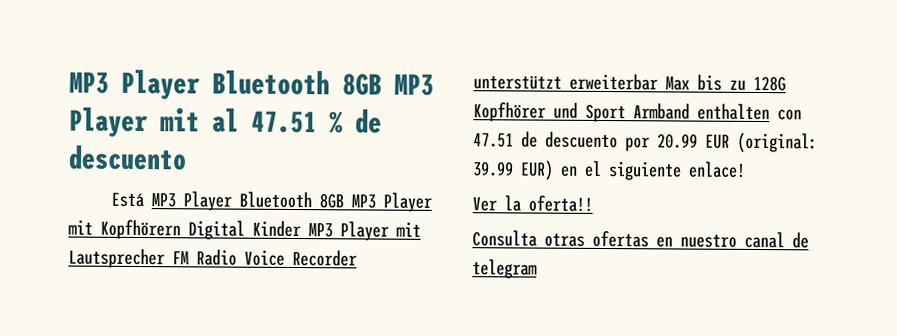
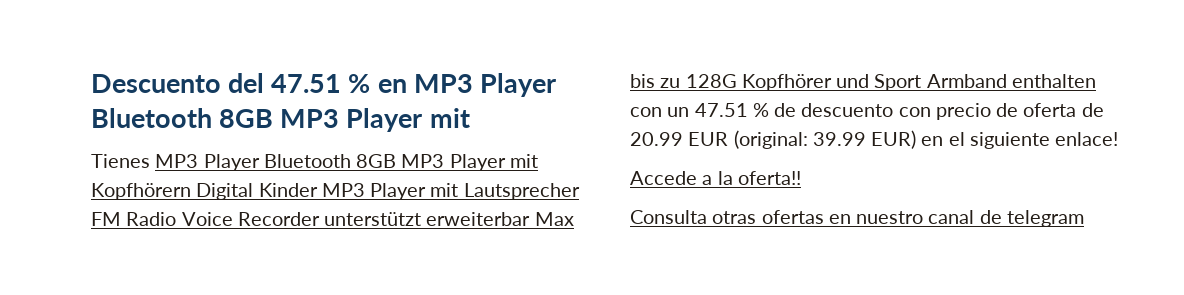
- MP3 Player Bluetooth 8GB MP3 Player mit al 47.51 % de descuento
- Está MP3 Player Bluetooth 8GB MP3 Player mit Kopfhörern Digital Kinder MP3 Player mit Lautsprecher FM Radio Voice Recorder unterstützt erweiterbar Max bis zu 128G Kopfhörer und Sport Armband enthalten con 47.51 de descuento por 20.99 EUR (original: 39.99 EUR) en el siguiente enlace!
+ Descuento del 47.51 % en MP3 Player Bluetooth 8GB MP3 Player mit
+ Tienes MP3 Player Bluetooth 8GB MP3 Player mit Kopfhörern Digital Kinder MP3 Player mit Lautsprecher FM Radio Voice Recorder unterstützt erweiterbar Max bis zu 128G Kopfhörer und Sport Armband enthalten con un 47.51 % de descuento con precio de oferta de 20.99 EUR (original: 39.99 EUR) en el siguiente enlace!
- Ver la oferta!!
+ Accede a la oferta!!

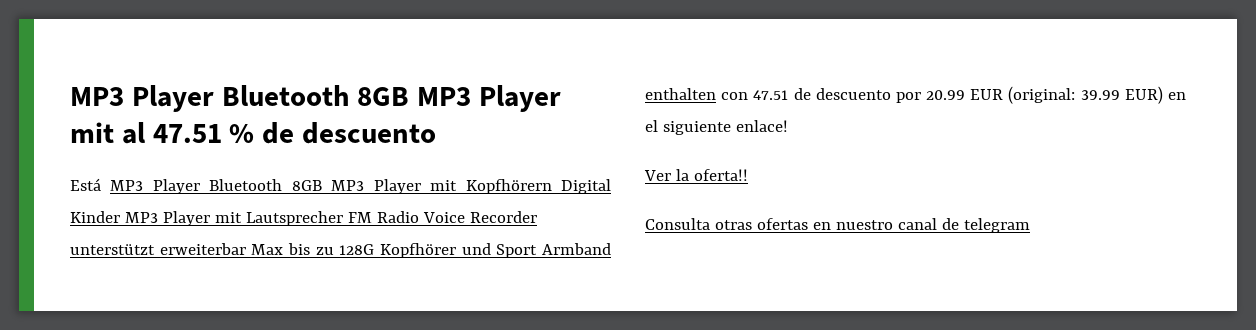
- Descuento del 47.51 % en MP3 Player Bluetooth 8GB MP3 Player mit
- Tienes MP3 Player Bluetooth 8GB MP3 Player mit Kopfhörern Digital Kinder MP3 Player mit Lautsprecher FM Radio Voice Recorder unterstützt erweiterbar Max bis zu 128G Kopfhörer und Sport Armband enthalten con un 47.51 % de descuento con precio de oferta de 20.99 EUR (original: 39.99 EUR) en el siguiente enlace!
+ MP3 Player Bluetooth 8GB MP3 Player mit al 47.51 % de descuento
+ Está MP3 Player Bluetooth 8GB MP3 Player mit Kopfhörern Digital Kinder MP3 Player mit Lautsprecher FM Radio Voice Recorder unterstützt erweiterbar Max bis zu 128G Kopfhörer und Sport Armband enthalten con 47.51 de descuento por 20.99 EUR (original: 39.99 EUR) en el siguiente enlace!
- Accede a la oferta!!
+ Ver la oferta!!

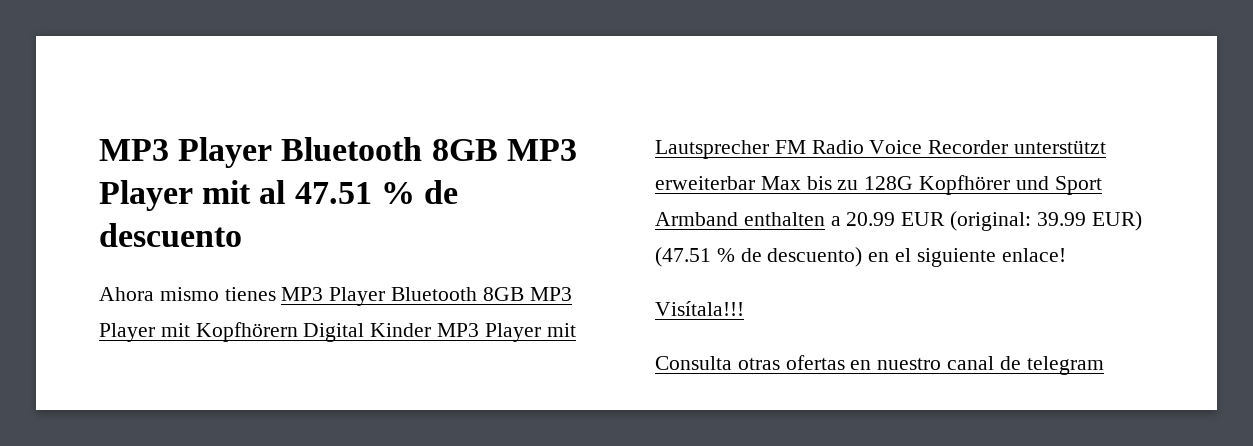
- Está MP3 Player Bluetooth 8GB MP3 Player mit Kopfhörern Digital Kinder MP3 Player mit Lautsprecher FM Radio Voice Recorder unterstützt erweiterbar Max bis zu 128G Kopfhörer und Sport Armband enthalten con 47.51 de descuento por 20.99 EUR (original: 39.99 EUR) en el siguiente enlace!
+ Ahora mismo tienes MP3 Player Bluetooth 8GB MP3 Player mit Kopfhörern Digital Kinder MP3 Player mit Lautsprecher FM Radio Voice Recorder unterstützt erweiterbar Max bis zu 128G Kopfhörer und Sport Armband enthalten a 20.99 EUR (original: 39.99 EUR) (47.51 % de descuento) en el siguiente enlace!
- Ver la oferta!!
+ Visítala!!!

